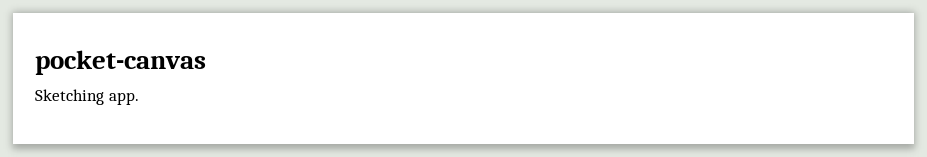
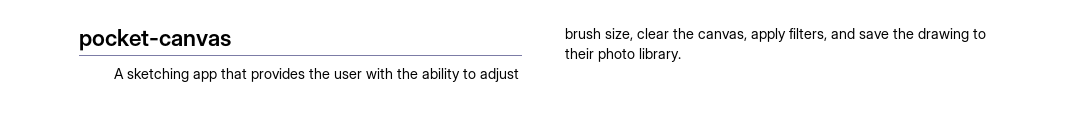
- Sketching app.
+ A sketching app that provides the user with the ability to adjust brush size, clear the canvas, apply filters, and save the drawing to their photo library.

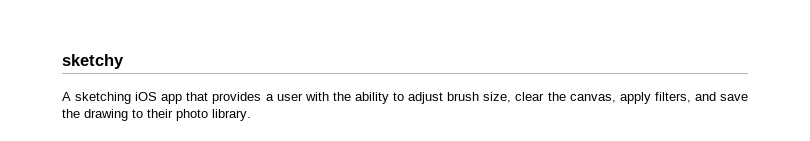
- pocket-canvas
+ sketchy
- A sketching app that provides the user with the ability to adjust brush size, clear the canvas, apply filters, and save the drawing to their photo library.
+ A sketching iOS app that provides a user with the ability to adjust brush size, clear the canvas, apply filters, and save the drawing to their photo library.

